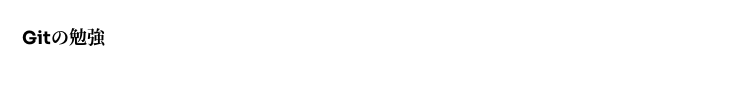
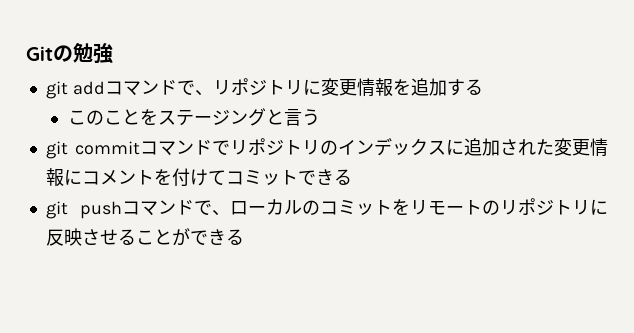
+ git addコマンドで、リポジトリに変更情報を追加する
+ このことをステージングと言う
+ git commitコマンドでリポジトリのインデックスに追加された変更情報にコメントを付けてコミットできる
+ git pushコマンドで、ローカルのコミットをリモートのリポジトリに反映させることができる

